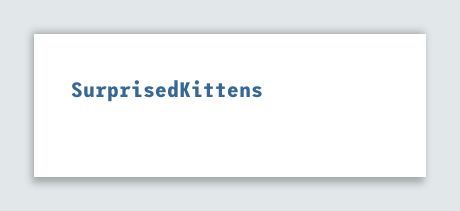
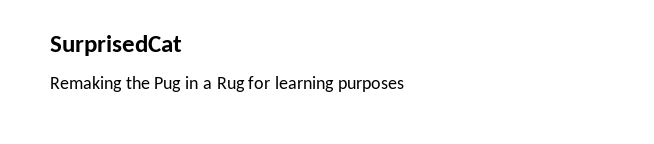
- SurprisedKittens
+ SurprisedCat
+ Remaking the Pug in a Rug for learning purposes

